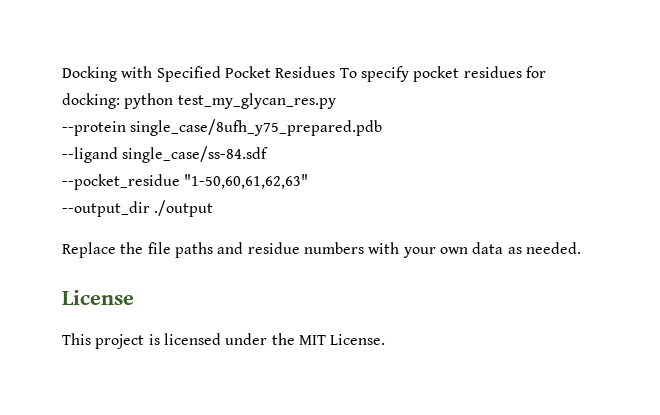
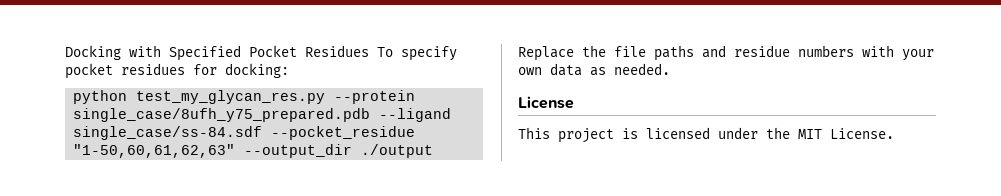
- Docking with Specified Pocket Residues To specify pocket residues for docking: python test_my_glycan_res.py
- --protein single_case/8ufh_y75_prepared.pdb
- --ligand single_case/ss-84.sdf
- --pocket_residue "1-50,60,61,62,63"
- --output_dir ./output
+ Docking with Specified Pocket Residues To specify pocket residues for docking:
+ python test_my_glycan_res.py --protein single_case/8ufh_y75_prepared.pdb --ligand single_case/ss-84.sdf --pocket_residue "1-50,60,61,62,63" --output_dir ./output

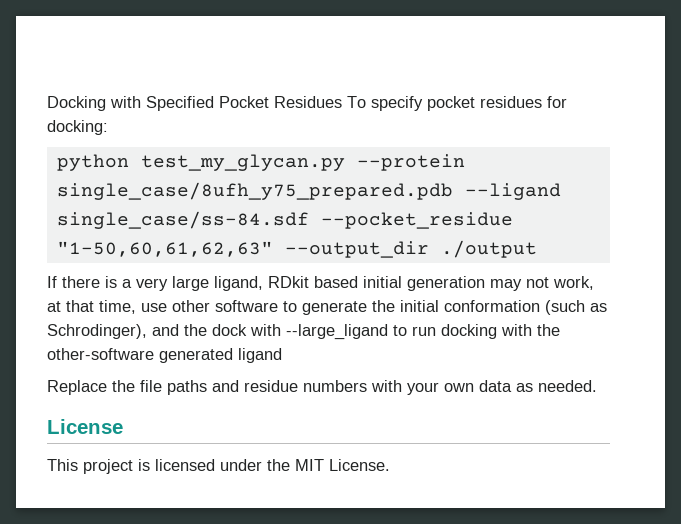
- python test_my_glycan_res.py --protein single_case/8ufh_y75_prepared.pdb --ligand single_case/ss-84.sdf --pocket_residue "1-50,60,61,62,63" --output_dir ./output
+ python test_my_glycan.py --protein single_case/8ufh_y75_prepared.pdb --ligand single_case/ss-84.sdf --pocket_residue "1-50,60,61,62,63" --output_dir ./output
+ If there is a very large ligand, RDkit based initial generation may not work, at that time, use other software to generate the initial conformation (such as Schrodinger), and the dock with --large_ligand to run docking with the other-software generated ligand

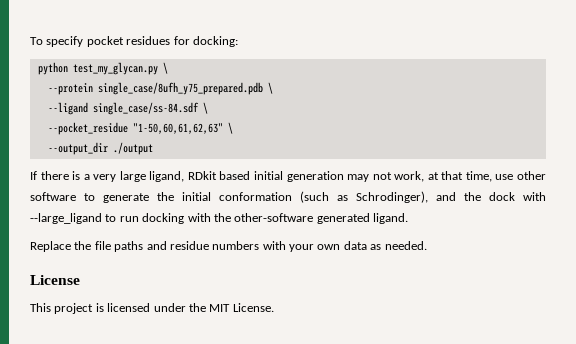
- Docking with Specified Pocket Residues To specify pocket residues for docking:
+ To specify pocket residues for docking:
- python test_my_glycan.py --protein single_case/8ufh_y75_prepared.pdb --ligand single_case/ss-84.sdf --pocket_residue "1-50,60,61,62,63" --output_dir ./output
+ python test_my_glycan.py \
+ --protein single_case/8ufh_y75_prepared.pdb \
+ --ligand single_case/ss-84.sdf \
+ --pocket_residue "1-50,60,61,62,63" \
+ --output_dir ./output
- If there is a very large ligand, RDkit based initial generation may not work, at that time, use other software to generate the initial conformation (such as Schrodinger), and the dock with --large_ligand to run docking with the other-software generated ligand
+ If there is a very large ligand, RDkit based initial generation may not work, at that time, use other software to generate the initial conformation (such as Schrodinger), and the dock with --large_ligand to run docking with the other-software generated ligand.

